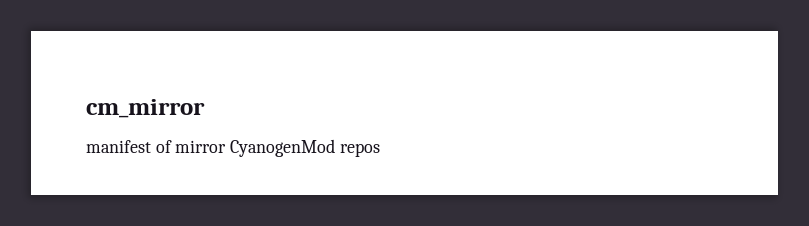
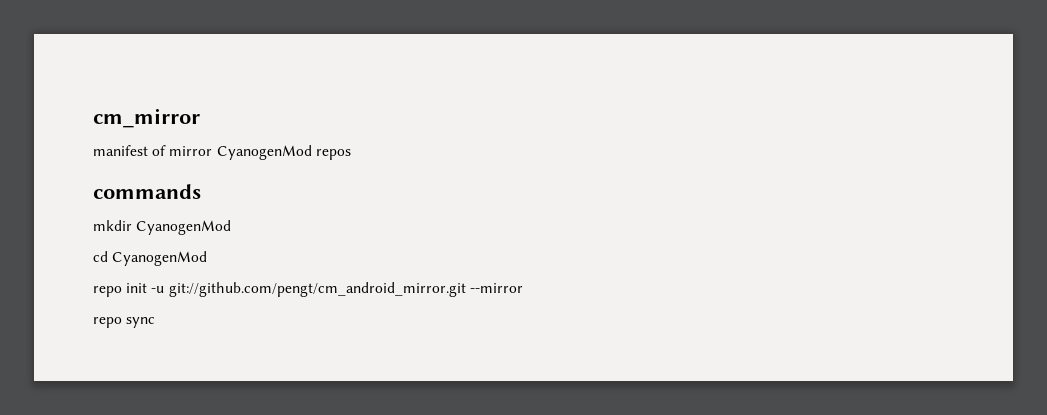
+ commands
+ mkdir CyanogenMod
+ cd CyanogenMod
+ repo init -u git://github.com/pengt/cm_android_mirror.git --mirror
+ repo sync

